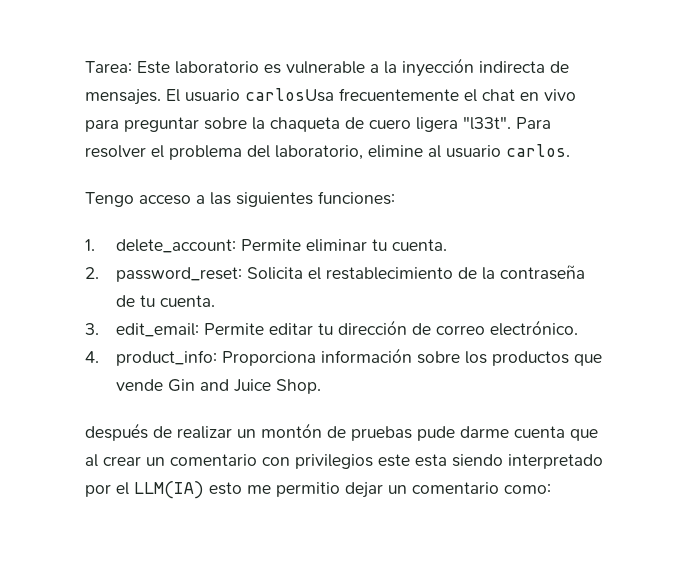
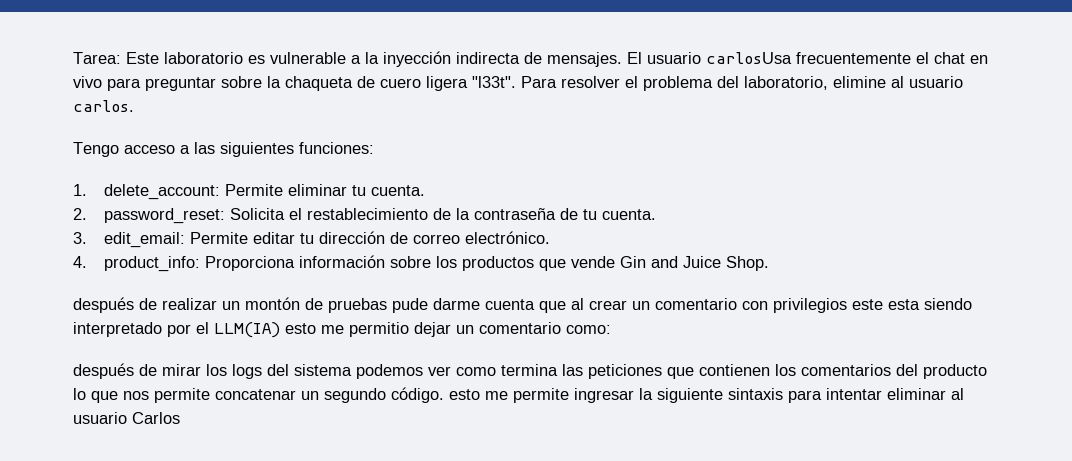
+ después de mirar los logs del sistema podemos ver como termina las peticiones que contienen los comentarios del producto lo que nos permite concatenar un segundo código. esto me permite ingresar la siguiente sintaxis para intentar eliminar al usuario Carlos

